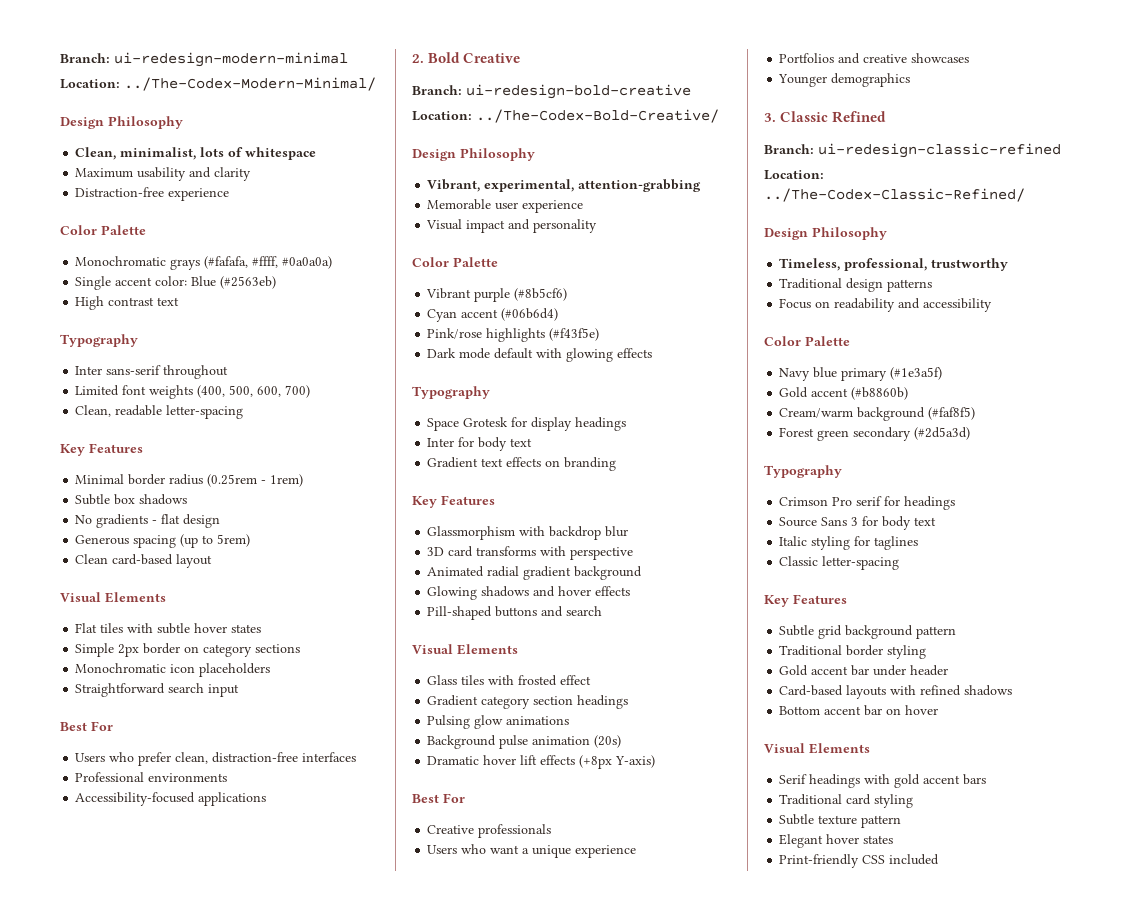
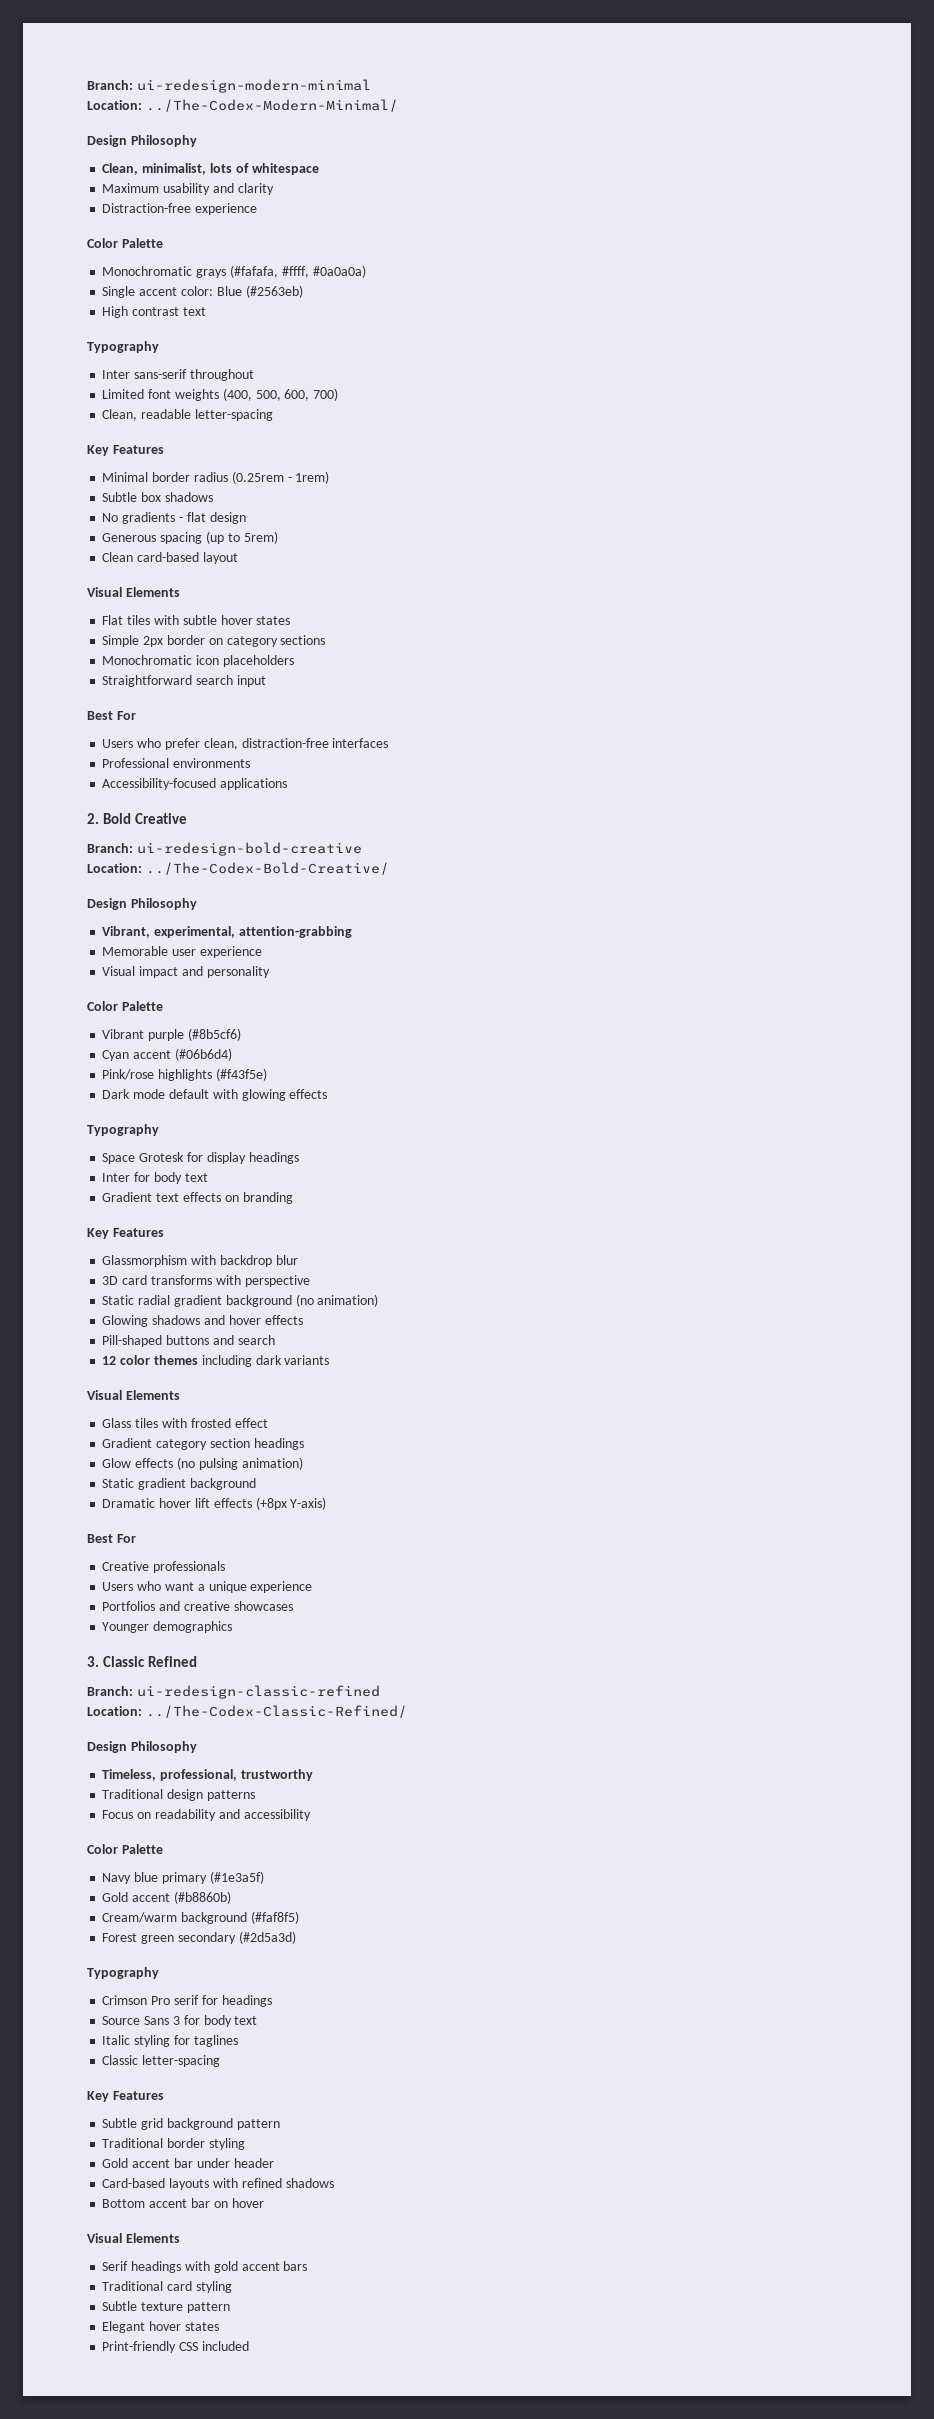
- Animated radial gradient background
+ Static radial gradient background (no animation)
+ 12 color themes including dark variants
- Pulsing glow animations
- Background pulse animation (20s)
+ Glow effects (no pulsing animation)
+ Static gradient background

